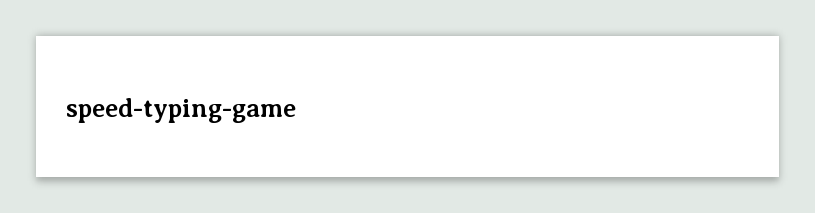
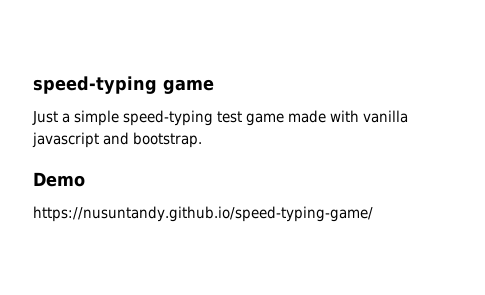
- speed-typing-game
+ speed-typing game
+ Just a simple speed-typing test game made with vanilla javascript and bootstrap.
+ Demo
+ https://nusuntandy.github.io/speed-typing-game/

